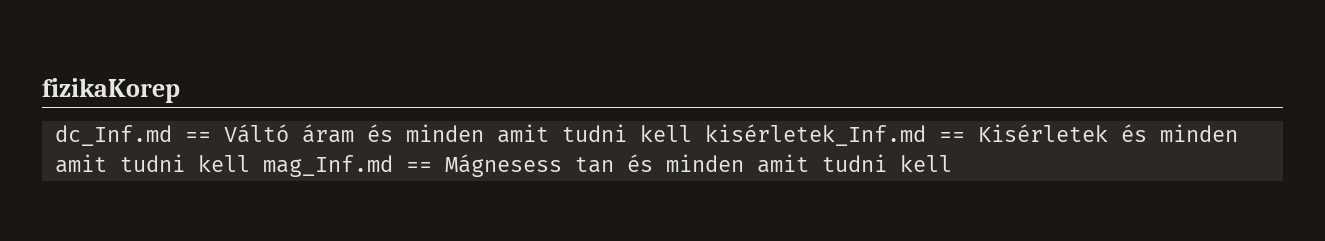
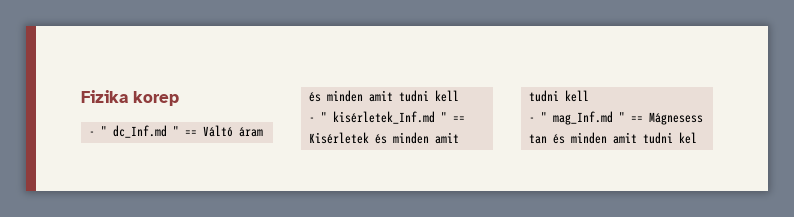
- fizikaKorep
- dc_Inf.md == Váltó áram és minden amit tudni kell kisérletek_Inf.md == Kisérletek és minden amit tudni kell mag_Inf.md == Mágnesess tan és minden amit tudni kell
+ Fizika korep
+ - " dc_Inf.md " == Váltó áram és minden amit tudni kell
+ - " kisérletek_Inf.md " == Kisérletek és minden amit tudni kell
+ - " mag_Inf.md " == Mágnesess tan és minden amit tudni kel

